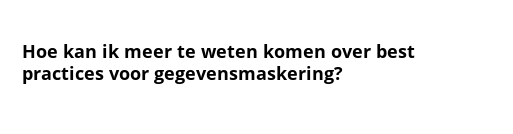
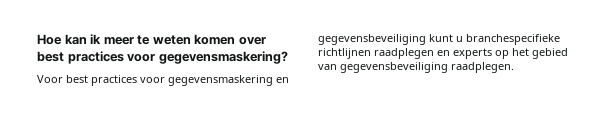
+ Voor best practices voor gegevensmaskering en gegevensbeveiliging kunt u branchespecifieke richtlijnen raadplegen en experts op het gebied van gegevensbeveiliging raadplegen.

